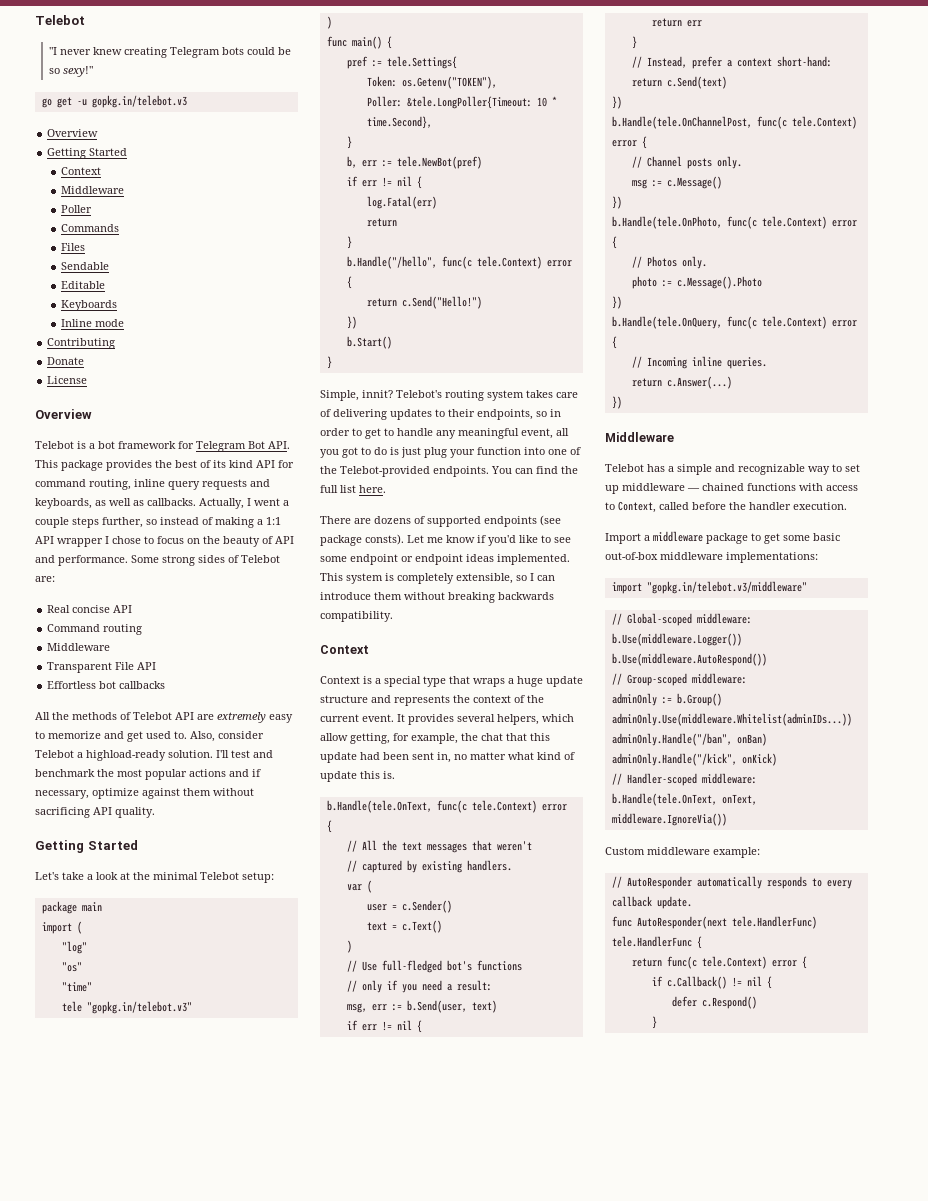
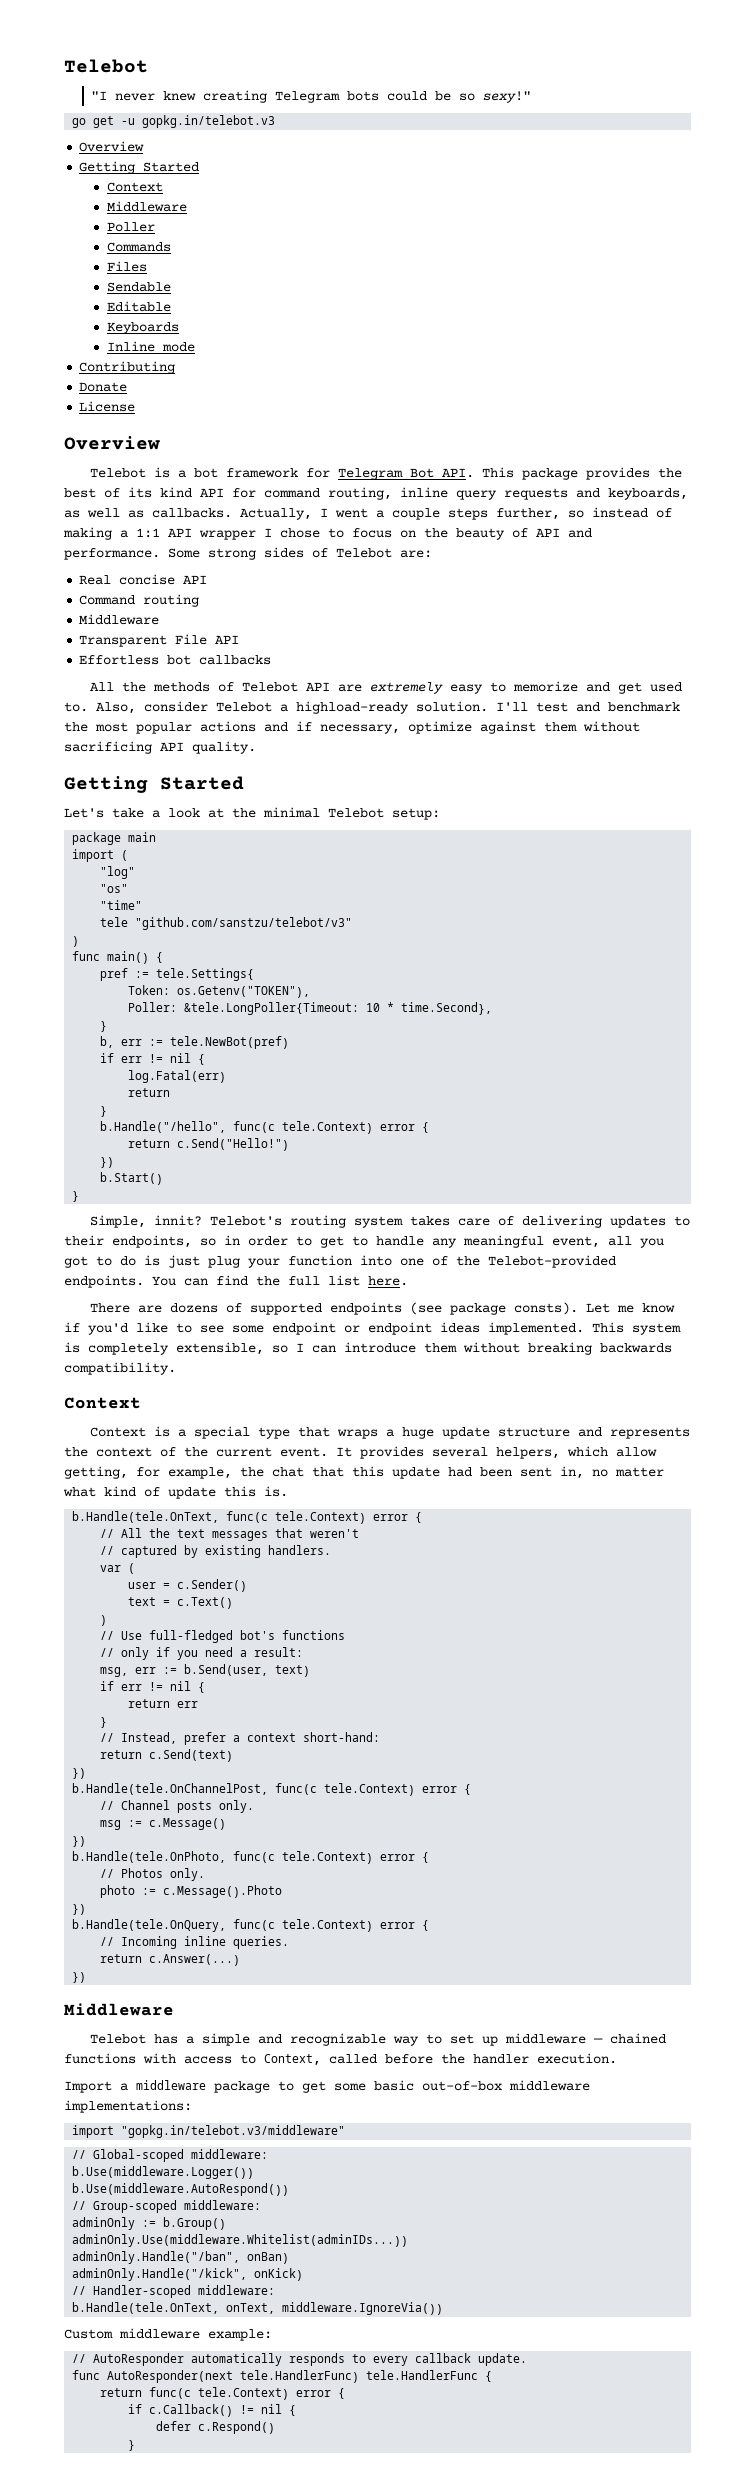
- tele "gopkg.in/telebot.v3"
+ tele "github.com/sanstzu/telebot/v3"

